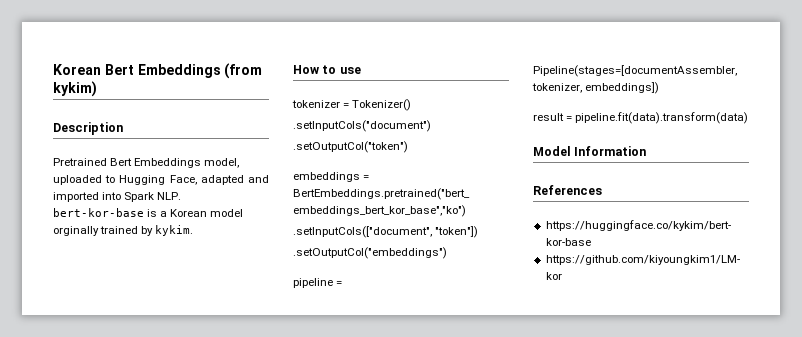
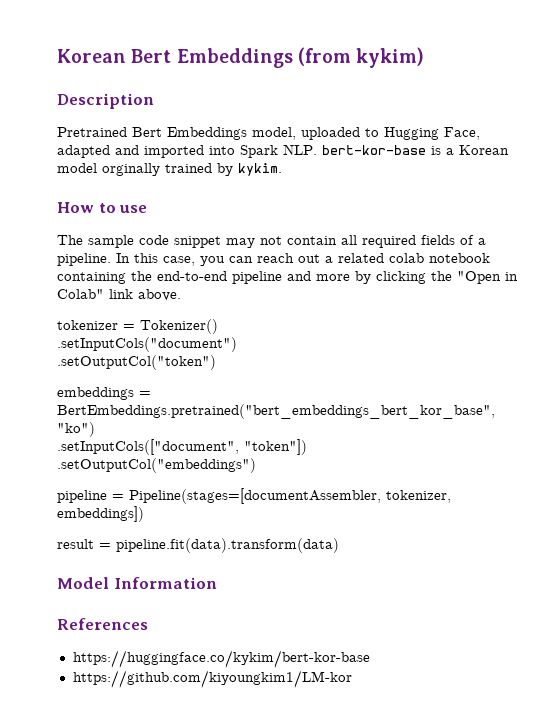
+ The sample code snippet may not contain all required fields of a pipeline. In this case, you can reach out a related colab notebook containing the end-to-end pipeline and more by clicking the "Open in Colab" link above.

